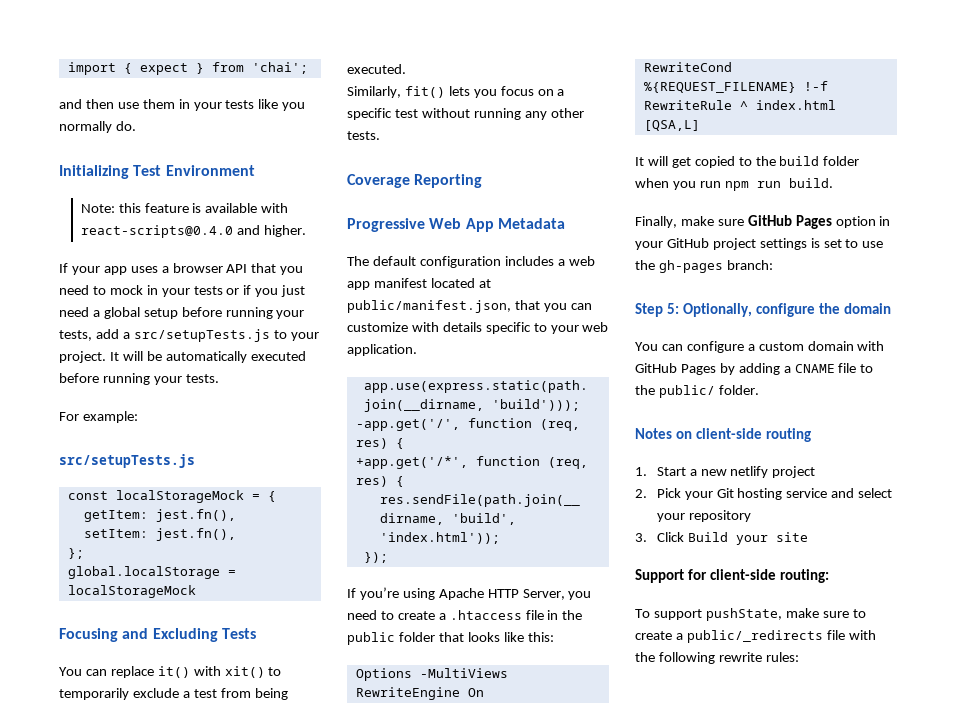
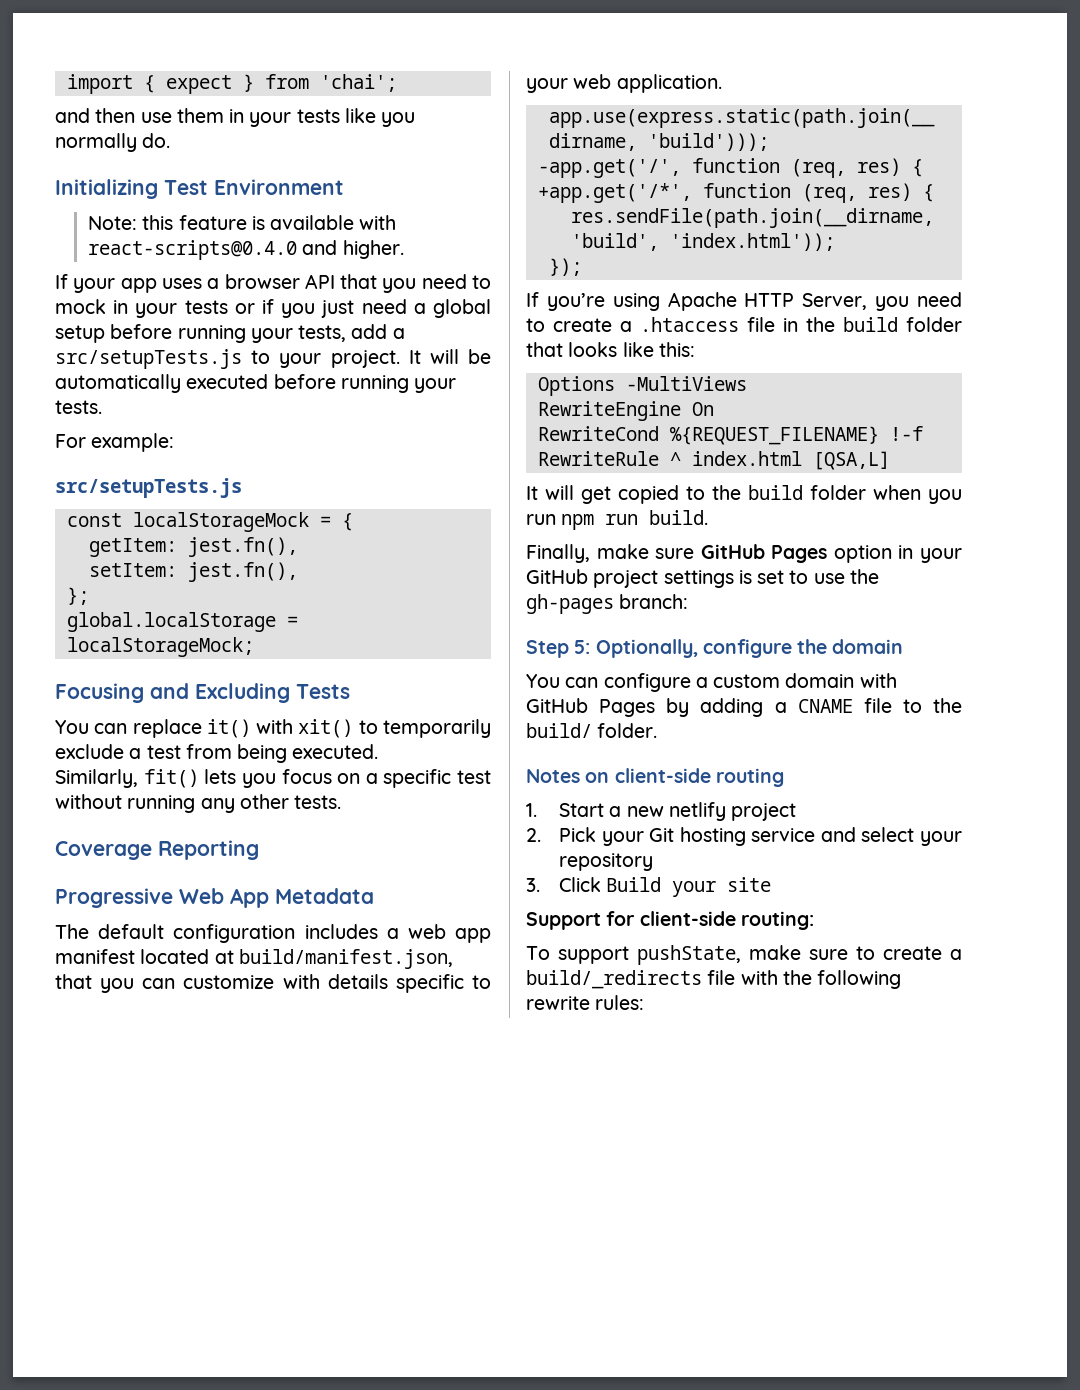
- global.localStorage = localStorageMock
+ global.localStorage = localStorageMock;
- The default configuration includes a web app manifest located at public/manifest.json, that you can customize with details specific to your web application.
+ The default configuration includes a web app manifest located at build/manifest.json, that you can customize with details specific to your web application.
- If you’re using Apache HTTP Server, you need to create a .htaccess file in the public folder that looks like this:
+ If you’re using Apache HTTP Server, you need to create a .htaccess file in the build folder that looks like this:
- You can configure a custom domain with GitHub Pages by adding a CNAME file to the public/ folder.
+ You can configure a custom domain with GitHub Pages by adding a CNAME file to the build/ folder.
- To support pushState, make sure to create a public/_redirects file with the following rewrite rules:
+ To support pushState, make sure to create a build/_redirects file with the following rewrite rules:

